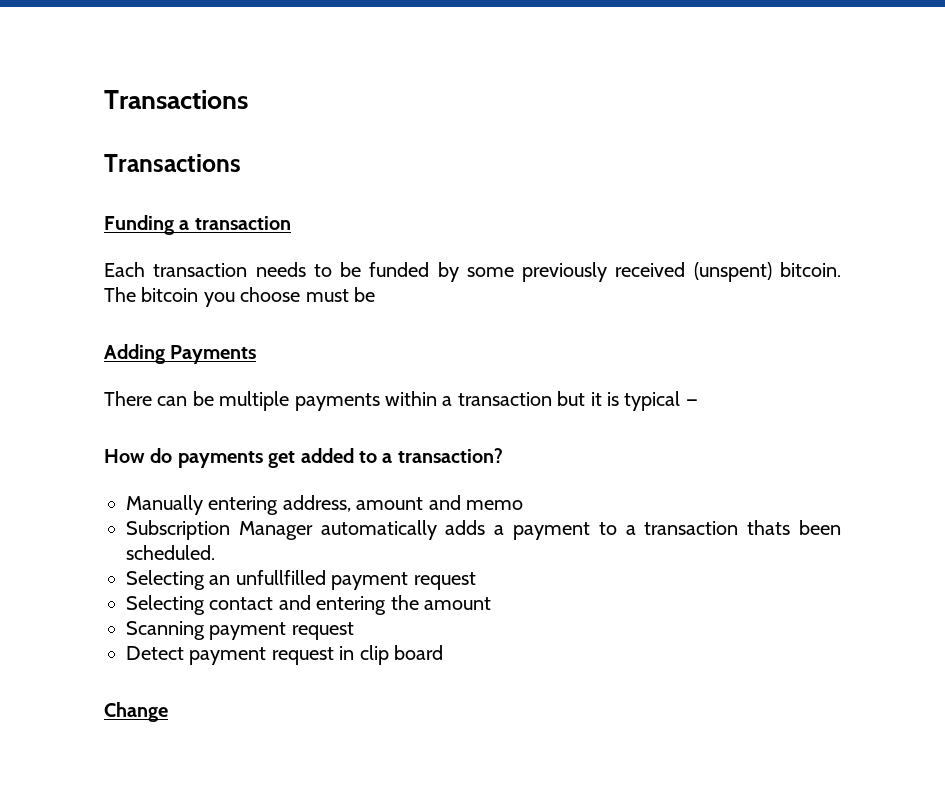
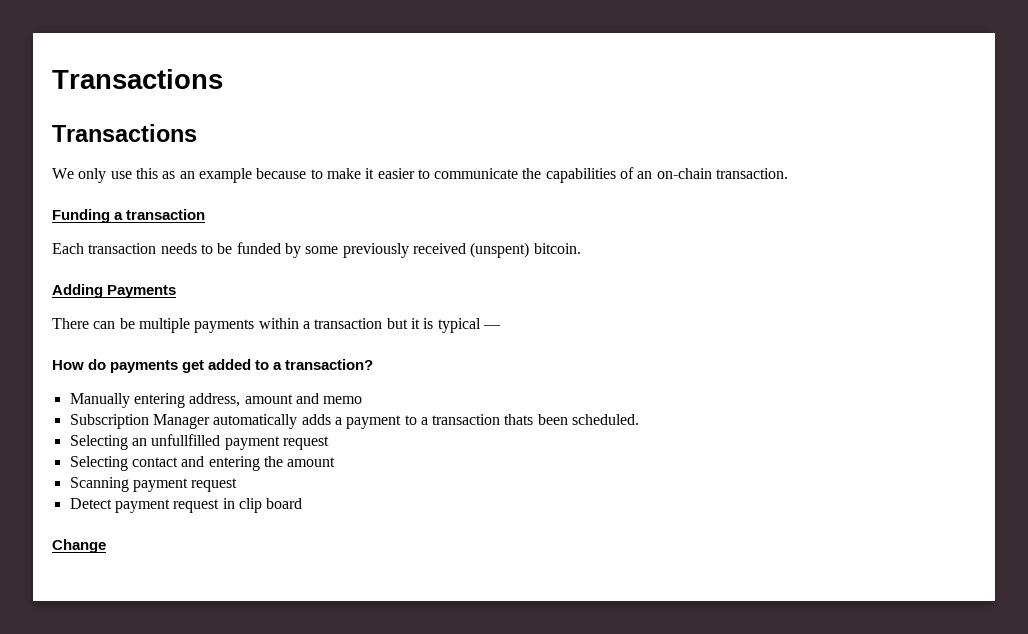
+ We only use this as an example because to make it easier to communicate the capabilities of an on-chain transaction.
- The bitcoin you choose must be

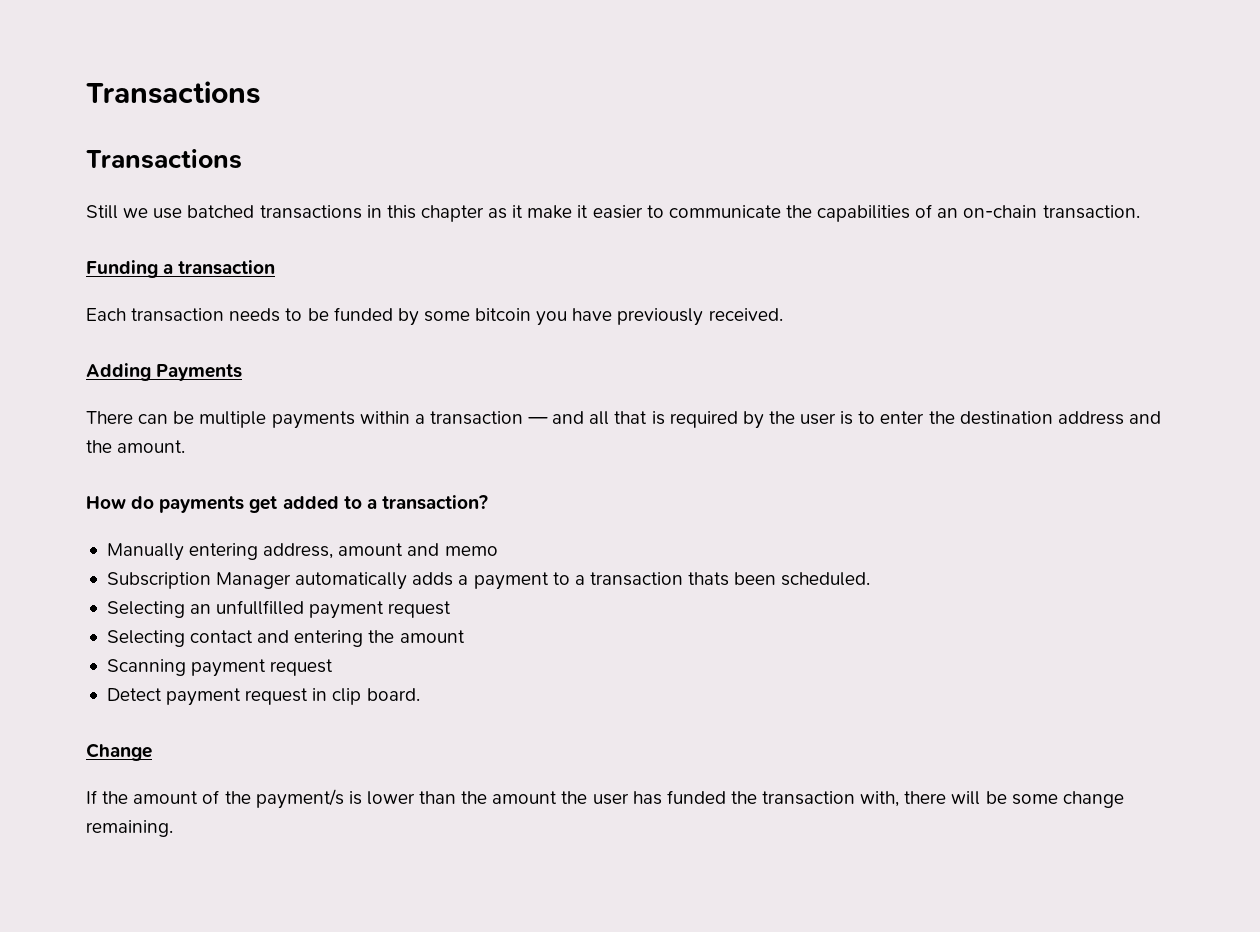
- We only use this as an example because to make it easier to communicate the capabilities of an on-chain transaction.
+ Still we use batched transactions in this chapter as it make it easier to communicate the capabilities of an on-chain transaction.
- Each transaction needs to be funded by some previously received (unspent) bitcoin.
+ Each transaction needs to be funded by some bitcoin you have previously received.
- There can be multiple payments within a transaction but it is typical —
+ There can be multiple payments within a transaction — and all that is required by the user is to enter the destination address and the amount.
- Detect payment request in clip board
+ Detect payment request in clip board.
+ If the amount of the payment/s is lower than the amount the user has funded the transaction with, there will be some change remaining.

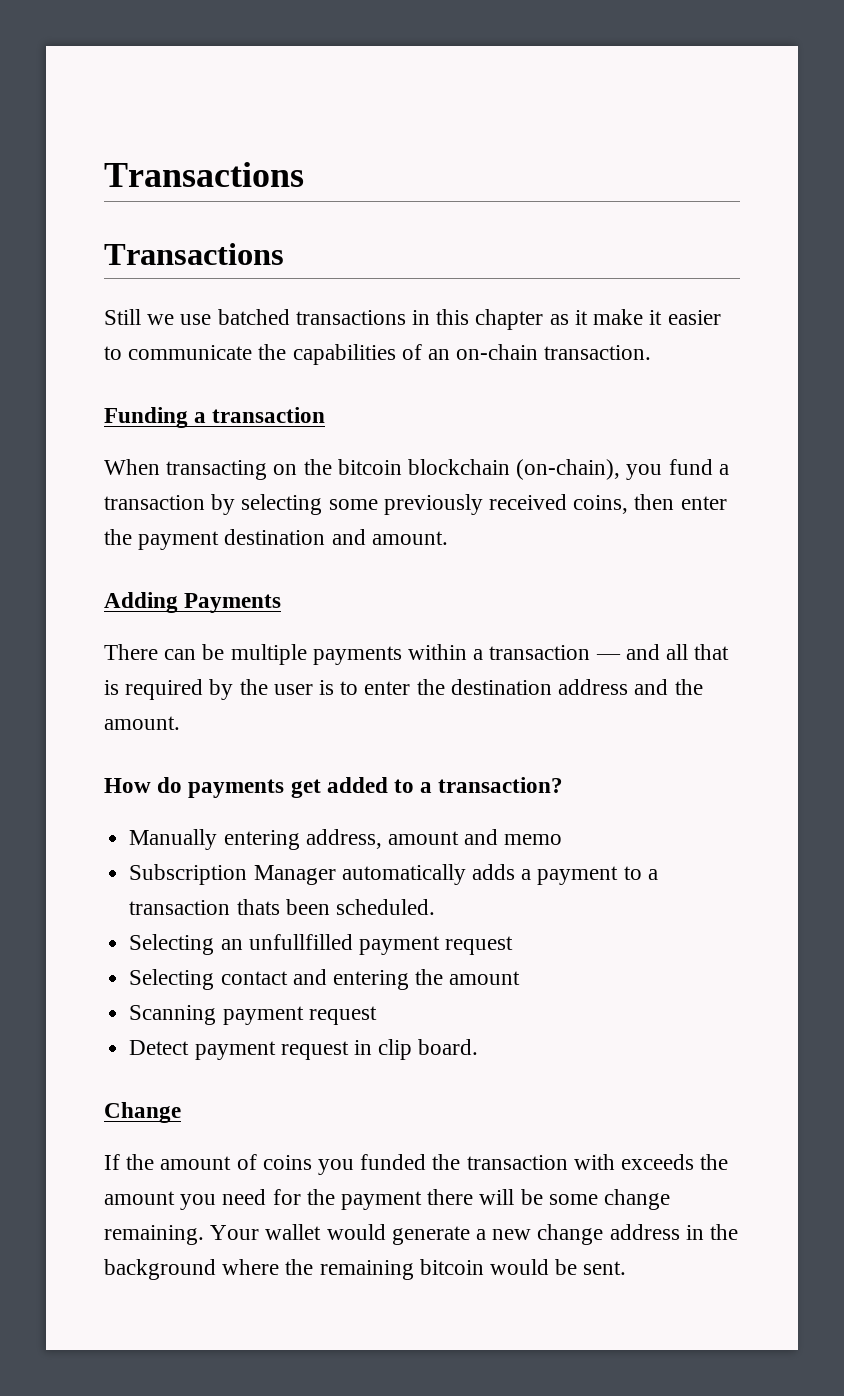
- Each transaction needs to be funded by some bitcoin you have previously received.
+ When transacting on the bitcoin blockchain (on-chain), you fund a transaction by selecting some previously received coins, then enter the payment destination and amount.
- If the amount of the payment/s is lower than the amount the user has funded the transaction with, there will be some change remaining.
+ If the amount of coins you funded the transaction with exceeds the amount you need for the payment there will be some change remaining.
+ Your wallet would generate a new change address in the background where the remaining bitcoin would be sent.

